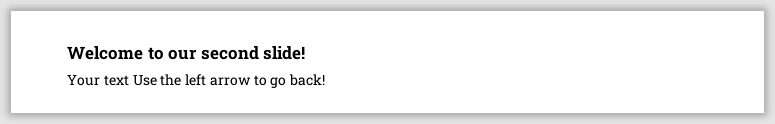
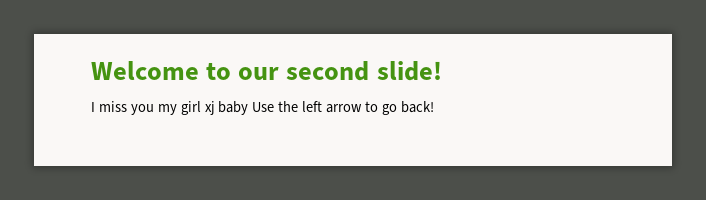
- Your text Use the left arrow to go back!
+ I miss you my girl xj baby Use the left arrow to go back!

